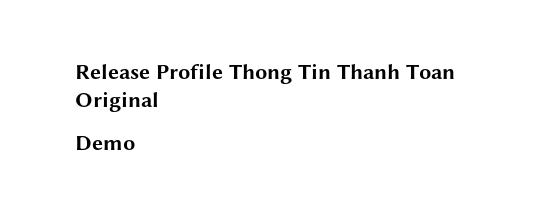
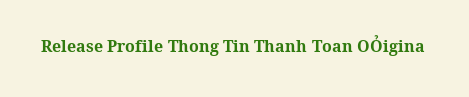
- Release Profile Thong Tin Thanh Toan Original
- Demo
+ Release Profile Thong Tin Thanh Toan OỎigina

